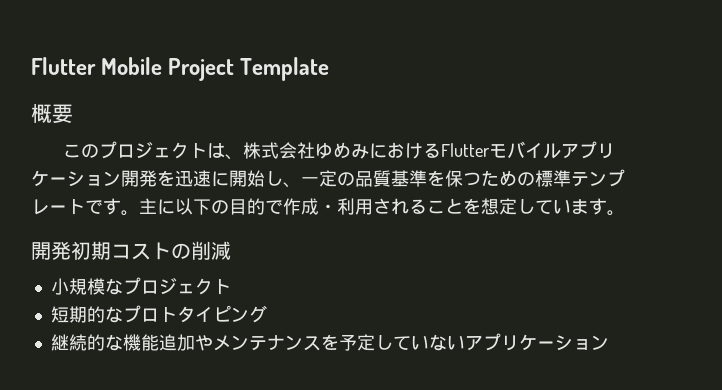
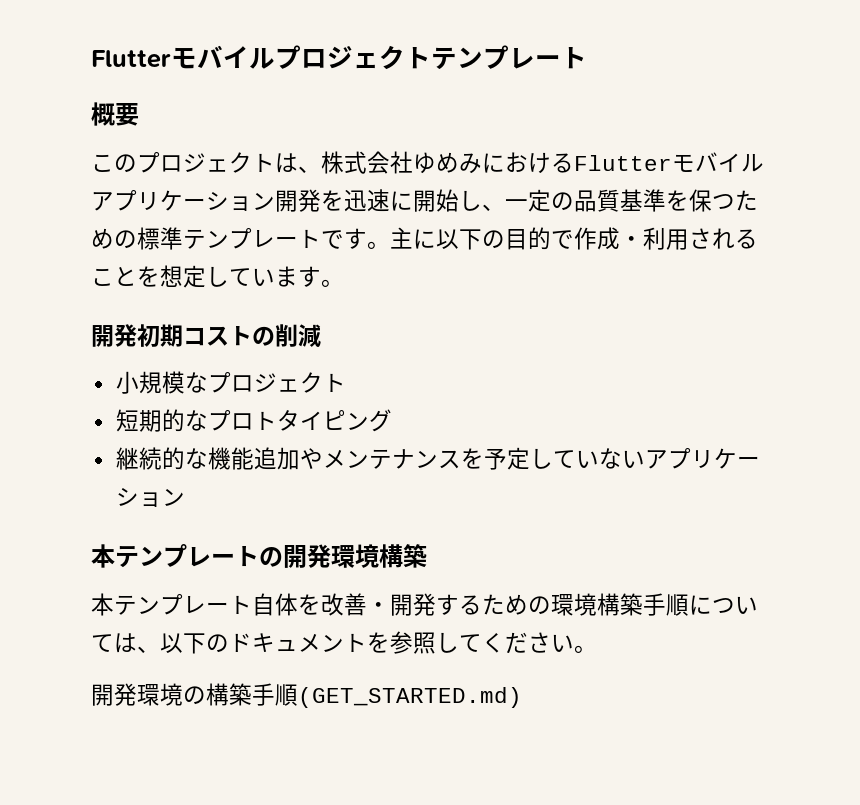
- Flutter Mobile Project Template
+ Flutterモバイルプロジェクトテンプレート
+ 本テンプレートの開発環境構築
+ 本テンプレート自体を改善・開発するための環境構築手順については、以下のドキュメントを参照してください。
+ 開発環境の構築手順(GET_STARTED.md)

